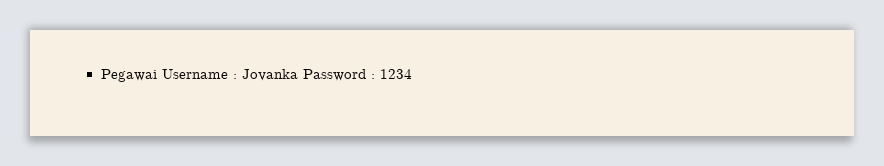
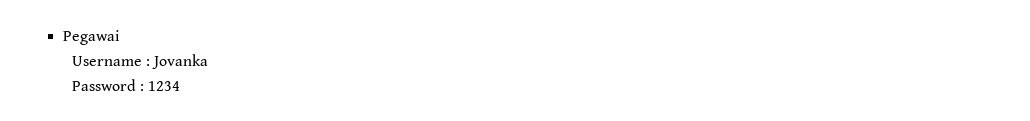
- Pegawai Username : Jovanka Password : 1234
+ Pegawai
+ Username : Jovanka
+ Password : 1234

